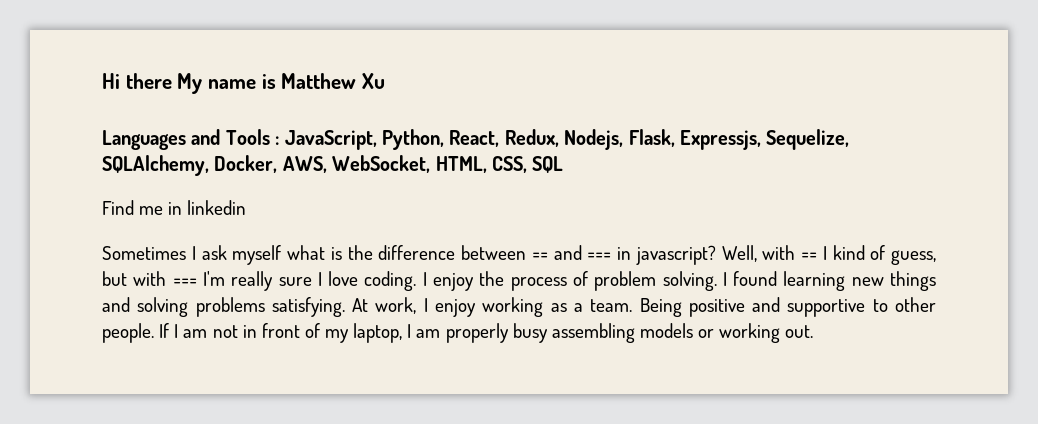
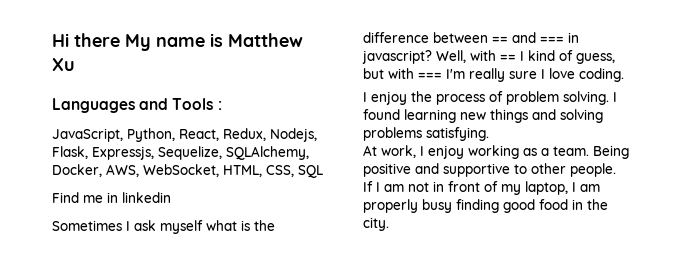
- Languages and Tools : JavaScript, Python, React, Redux, Nodejs, Flask, Expressjs, Sequelize, SQLAlchemy, Docker, AWS, WebSocket, HTML, CSS, SQL
+ Languages and Tools :
+ JavaScript, Python, React, Redux, Nodejs, Flask, Expressjs, Sequelize, SQLAlchemy, Docker, AWS, WebSocket, HTML, CSS, SQL
- Well, with == I kind of guess, but with === I'm really sure I love coding. I enjoy the process of problem solving.
+ Well, with == I kind of guess, but with === I'm really sure I love coding.
+ I enjoy the process of problem solving.
- I found learning new things and solving problems satisfying. At work, I enjoy working as a team.
+ I found learning new things and solving problems satisfying.
+ At work, I enjoy working as a team.
- Being positive and supportive to other people. If I am not in front of my laptop, I am properly busy assembling models or working out.
+ Being positive and supportive to other people.
+ If I am not in front of my laptop, I am properly busy finding good food in the city.

